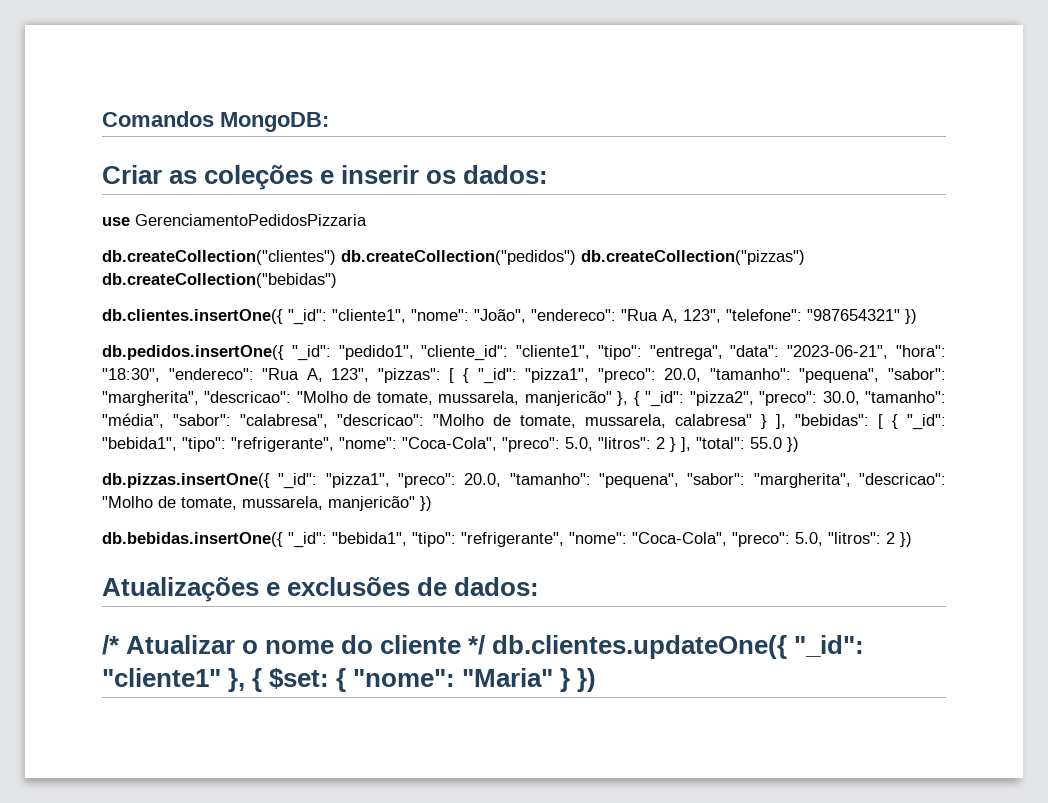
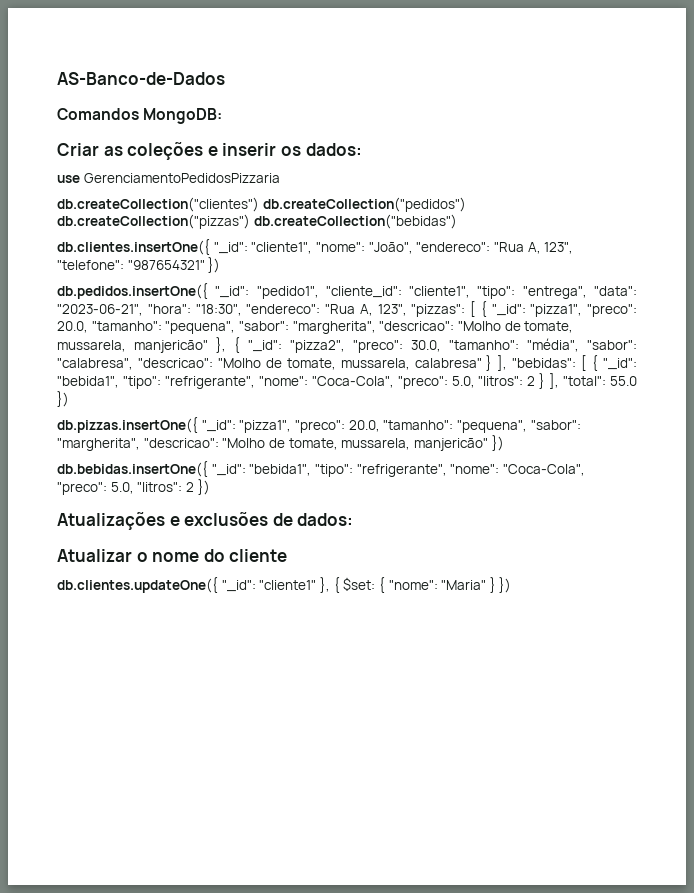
+ AS-Banco-de-Dados
- /* Atualizar o nome do cliente */ db.clientes.updateOne({ "_id": "cliente1" }, { $set: { "nome": "Maria" } })
+ Atualizar o nome do cliente
+ db.clientes.updateOne({ "_id": "cliente1" }, { $set: { "nome": "Maria" } })

